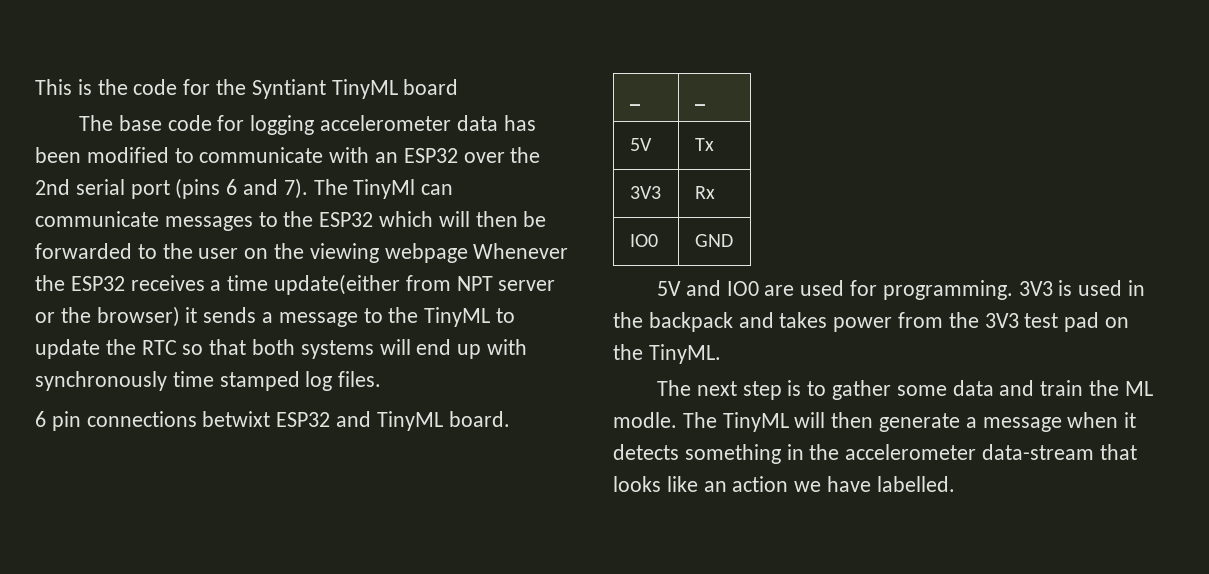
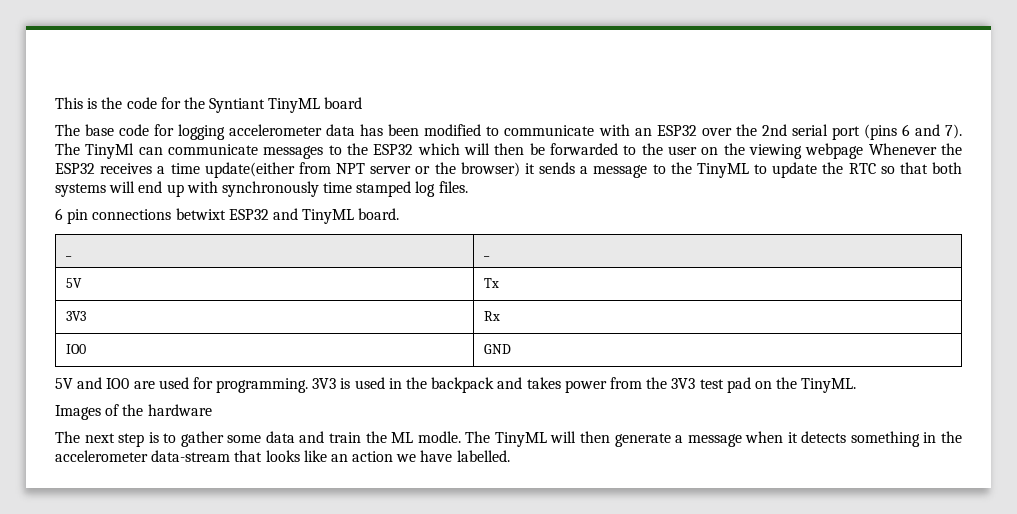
+ Images of the hardware

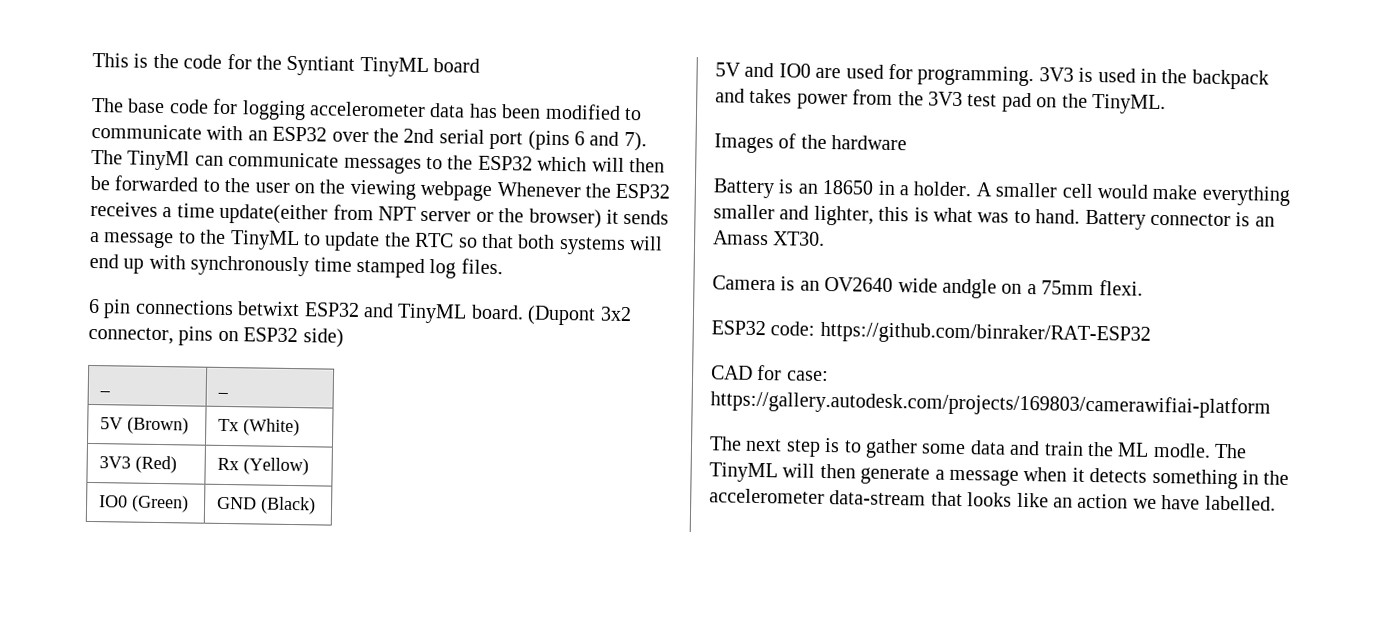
+ (Dupont 3x2 connector, pins on ESP32 side)
- 5V | Tx
- 3V3 | Rx
- IO0 | GND
+ 5V (Brown) | Tx (White)
+ 3V3 (Red) | Rx (Yellow)
+ IO0 (Green) | GND (Black)
+ Battery is an 18650 in a holder. A smaller cell would make everything smaller and lighter, this is what was to hand. Battery connector is an Amass XT30.
+ Camera is an OV2640 wide andgle on a 75mm flexi.
+ ESP32 code: https://github.com/binraker/RAT-ESP32
+ CAD for case: https://gallery.autodesk.com/projects/169803/camerawifiai-platform

